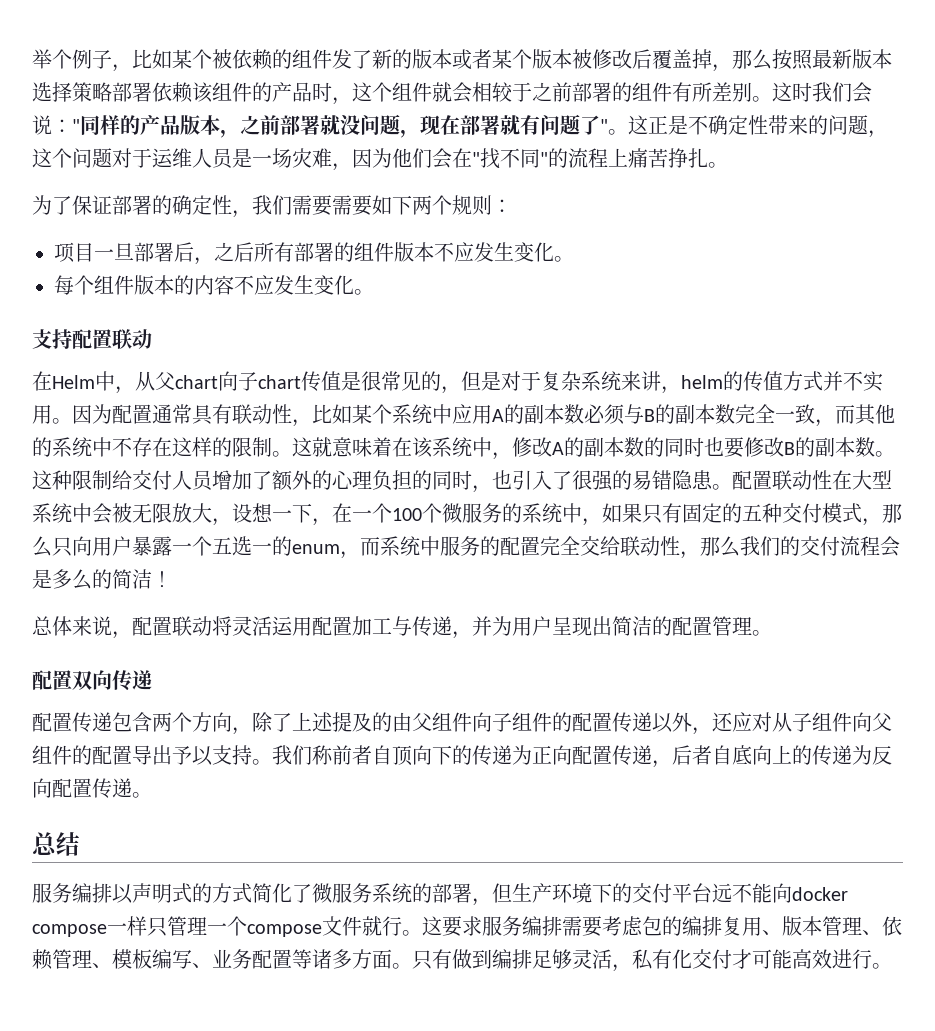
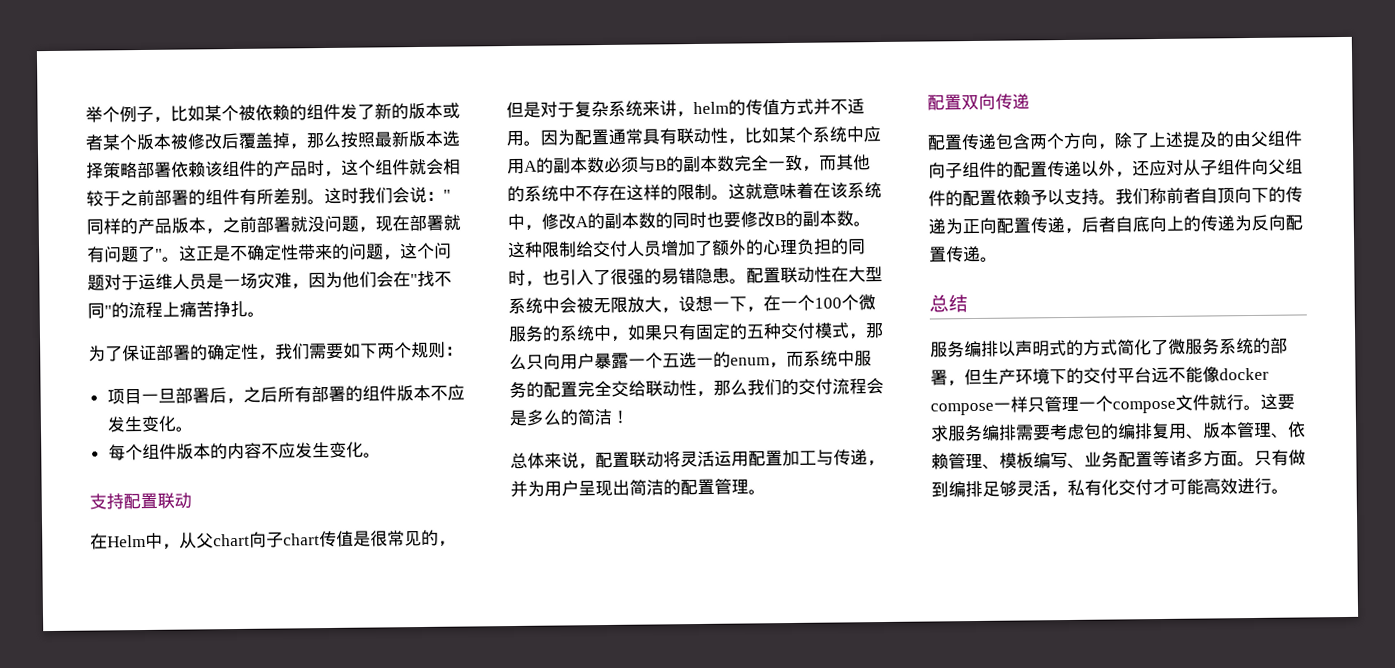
- 为了保证部署的确定性，我们需要需要如下两个规则：
+ 为了保证部署的确定性，我们需要如下两个规则：
- 在Helm中，从父chart向子chart传值是很常见的，但是对于复杂系统来讲，helm的传值方式并不实用。
+ 在Helm中，从父chart向子chart传值是很常见的，但是对于复杂系统来讲，helm的传值方式并不适用。
- 配置传递包含两个方向，除了上述提及的由父组件向子组件的配置传递以外，还应对从子组件向父组件的配置导出予以支持。
+ 配置传递包含两个方向，除了上述提及的由父组件向子组件的配置传递以外，还应对从子组件向父组件的配置依赖予以支持。
- 服务编排以声明式的方式简化了微服务系统的部署，但生产环境下的交付平台远不能向docker compose一样只管理一个compose文件就行。
+ 服务编排以声明式的方式简化了微服务系统的部署，但生产环境下的交付平台远不能像docker compose一样只管理一个compose文件就行。

